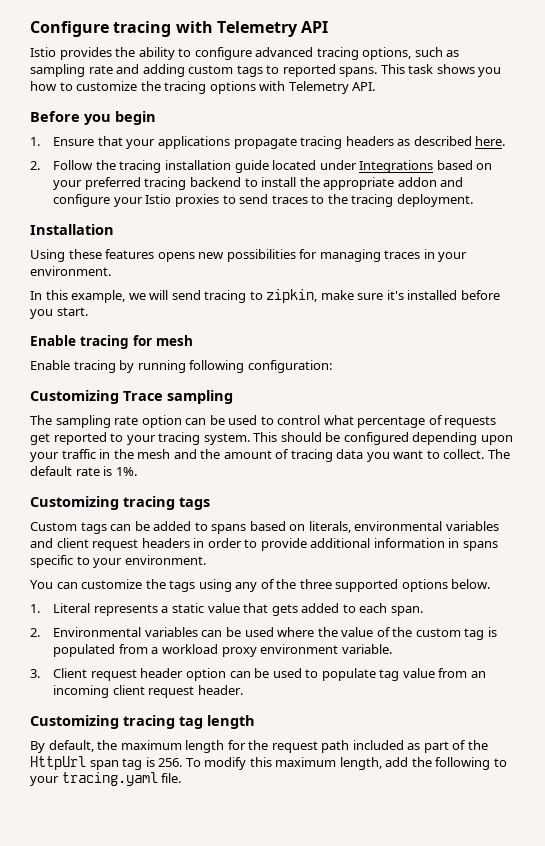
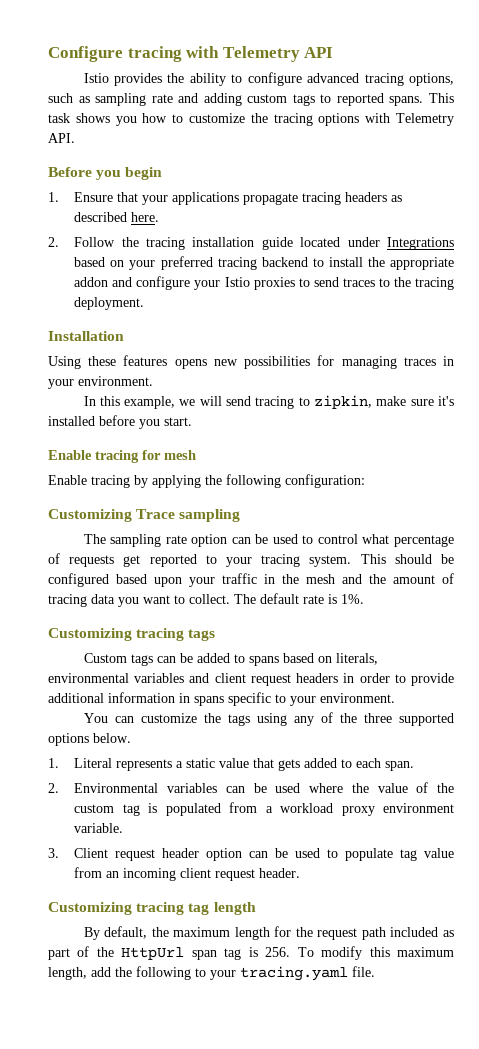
- Enable tracing by running following configuration:
+ Enable tracing by applying the following configuration:
- This should be configured depending upon your traffic in the mesh and the amount of tracing data you want to collect.
+ This should be configured based upon your traffic in the mesh and the amount of tracing data you want to collect.

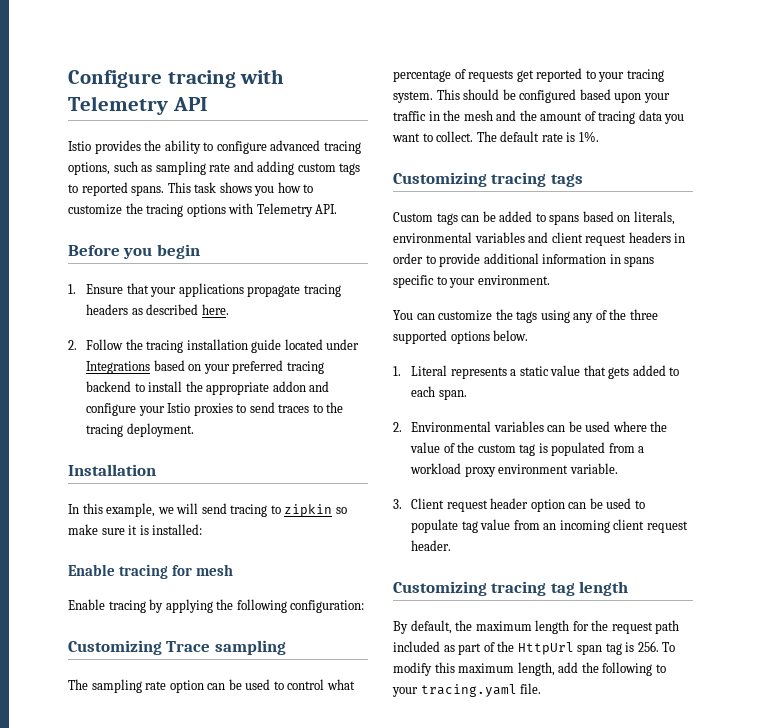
- Using these features opens new possibilities for managing traces in your environment.
- In this example, we will send tracing to zipkin, make sure it's installed before you start.
+ In this example, we will send tracing to zipkin so make sure it is installed:

